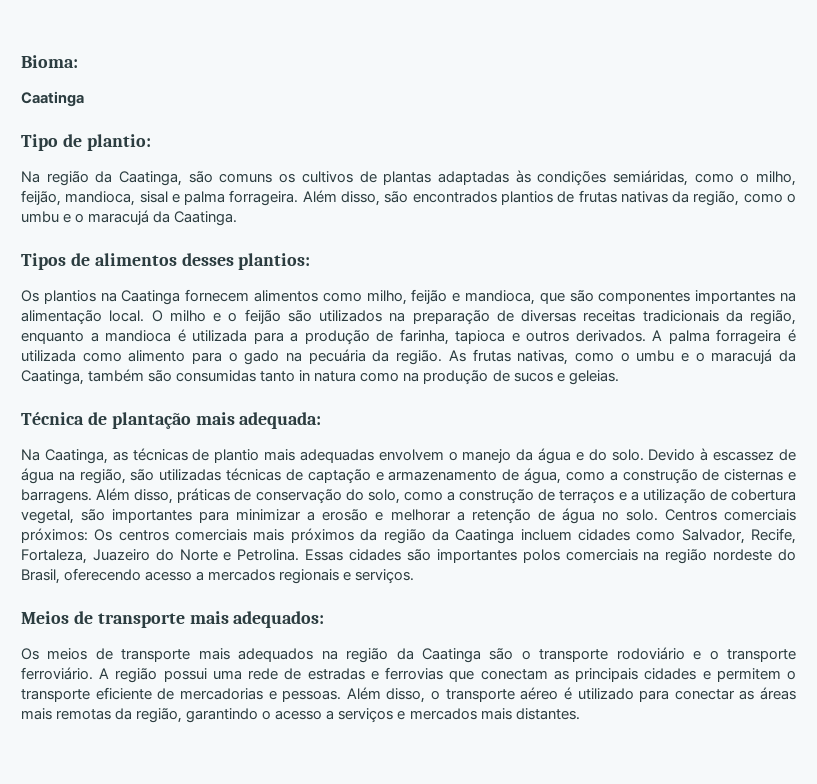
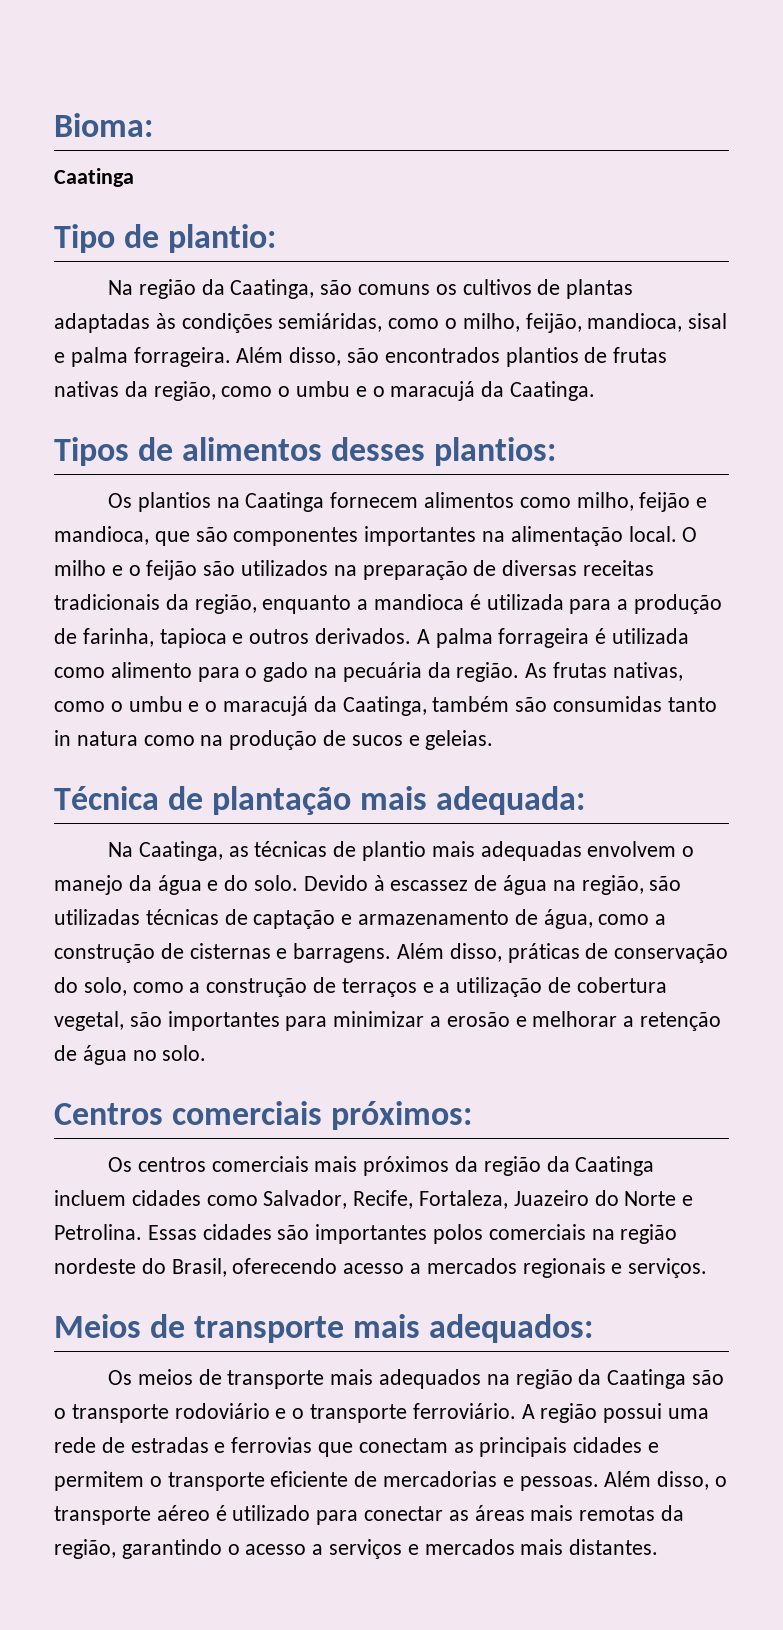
- Além disso, práticas de conservação do solo, como a construção de terraços e a utilização de cobertura vegetal, são importantes para minimizar a erosão e melhorar a retenção de água no solo. Centros comerciais próximos: Os centros comerciais mais próximos da região da Caatinga incluem cidades como Salvador, Recife, Fortaleza, Juazeiro do Norte e Petrolina.
+ Além disso, práticas de conservação do solo, como a construção de terraços e a utilização de cobertura vegetal, são importantes para minimizar a erosão e melhorar a retenção de água no solo.
+ Centros comerciais próximos:
+ Os centros comerciais mais próximos da região da Caatinga incluem cidades como Salvador, Recife, Fortaleza, Juazeiro do Norte e Petrolina.

